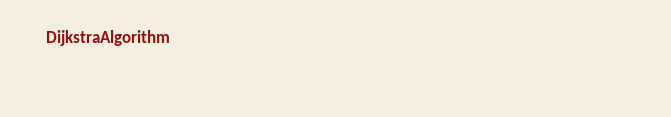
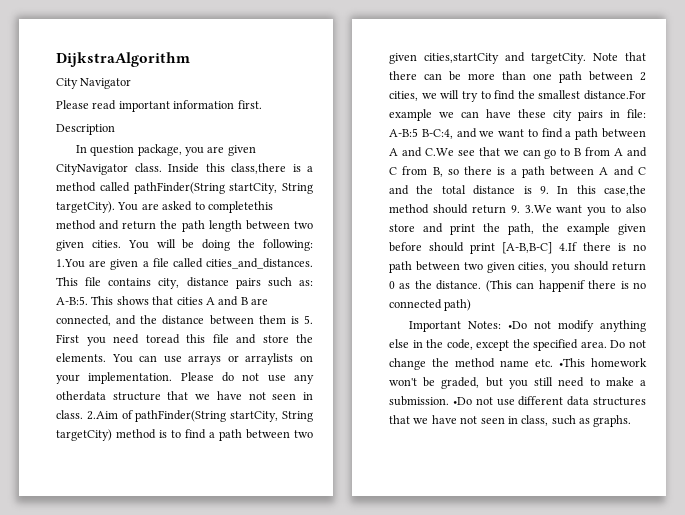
+ City Navigator
+ Please read important information first.
+ Description
+ In question package, you are given CityNavigator class. Inside this class,there is a method called pathFinder(String startCity, String targetCity). You are asked to completethis method and return the path length between two given cities. You will be doing the following: 1.You are given a file called cities_and_distances. This file contains city, distance pairs such as: A-B:5. This shows that cities A and B are connected, and the distance between them is 5. First you need toread this file and store the elements. You can use arrays or arraylists on your implementation. Please do not use any otherdata structure that we have not seen in class. 2.Aim of pathFinder(String startCity, String targetCity) method is to find a path between two given cities,startCity and targetCity. Note that there can be more than one path between 2 cities, we will try to find the smallest distance.For example we can have these city pairs in file: A-B:5 B-C:4, and we want to find a path between A and C.We see that we can go to B from A and C from B, so there is a path between A and C and the total distance is 9. In this case,the method should return 9. 3.We want you to also store and print the path, the example given before should print [A-B,B-C] 4.If there is no path between two given cities, you should return 0 as the distance. (This can happenif there is no connected path)
+ Important Notes: •Do not modify anything else in the code, except the specified area. Do not change the method name etc. •This homework won't be graded, but you still need to make a submission. •Do not use different data structures that we have not seen in class, such as graphs.

